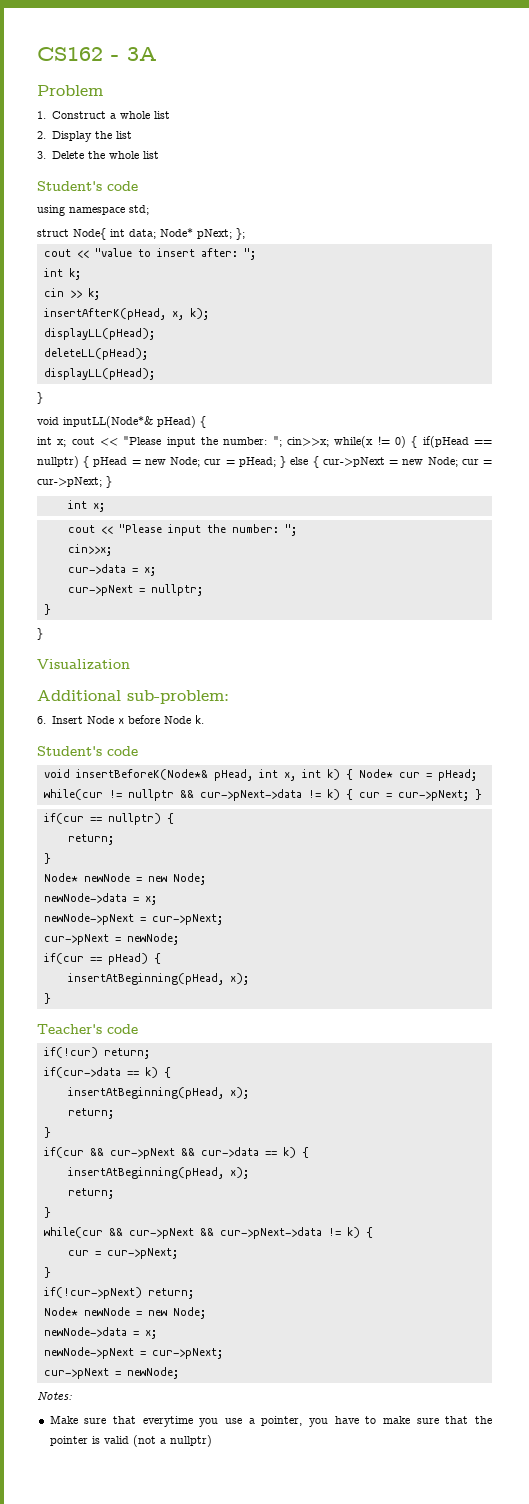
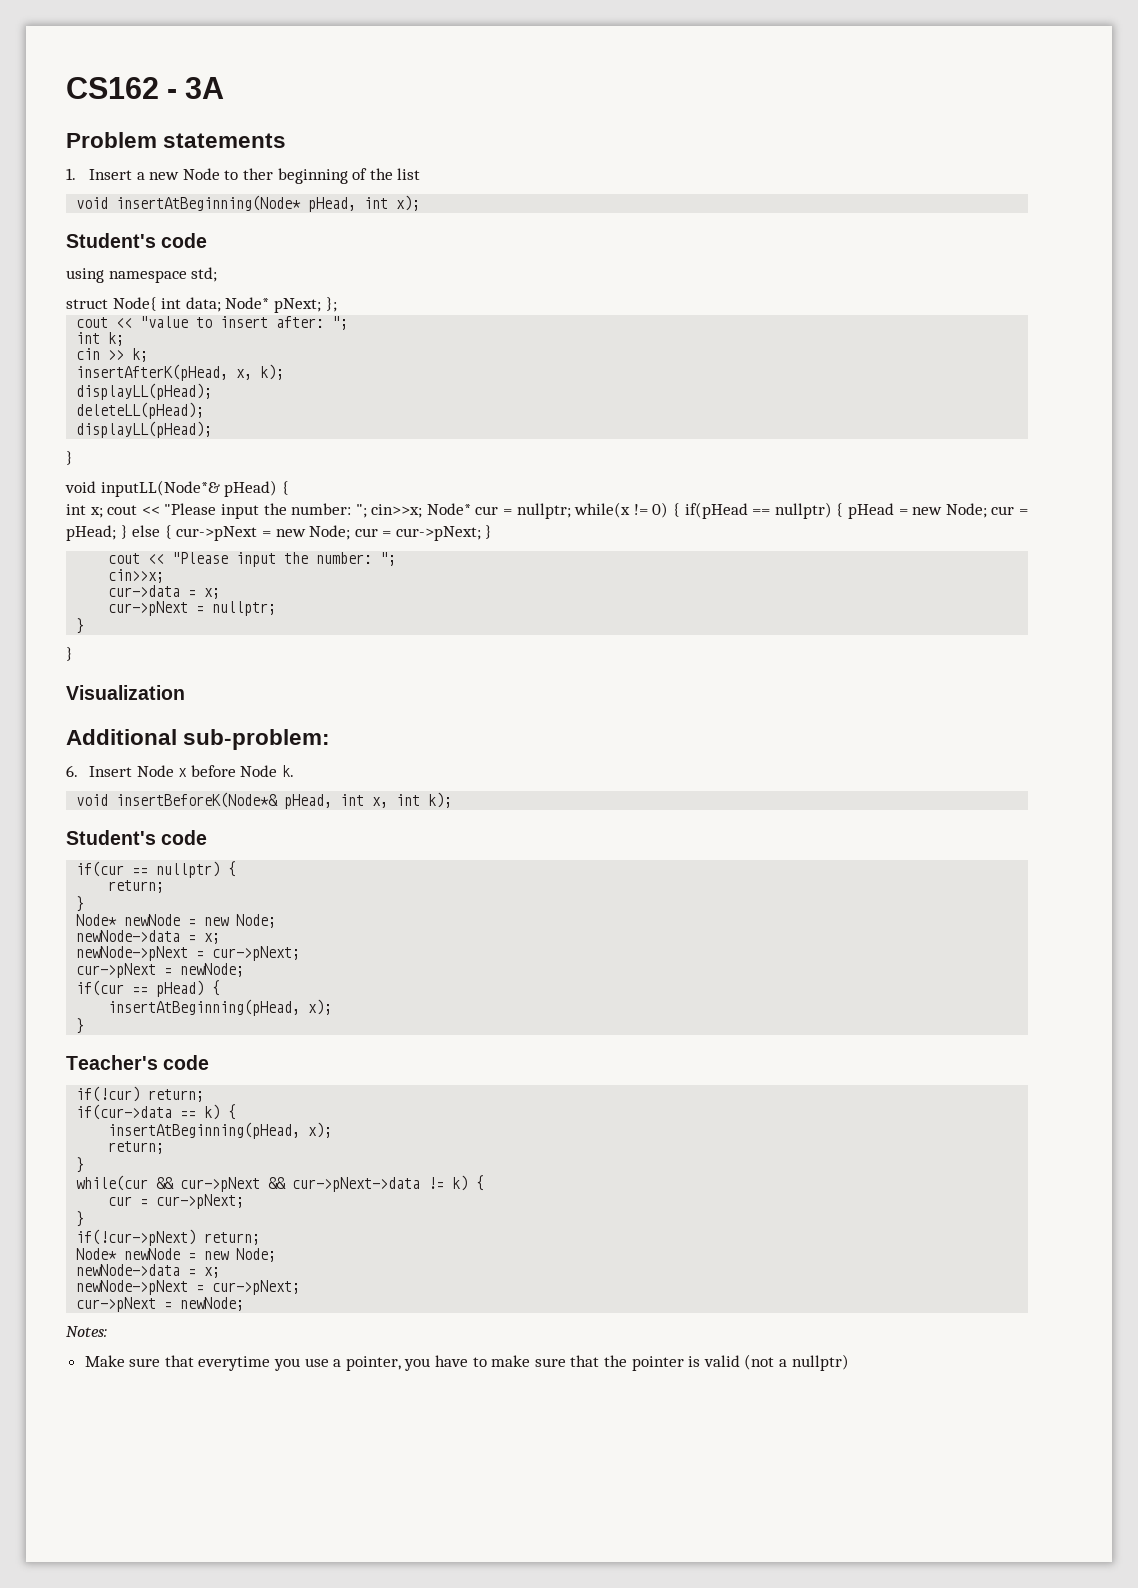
- Problem
+ Problem statements
- 1. Construct a whole list
- 2. Display the list
- 3. Delete the whole list
+ 1. Insert a new Node to ther beginning of the list
+ void insertAtBeginning(Node* pHead, int x);
- int x; cout << "Please input the number: "; cin>>x; while(x != 0) { if(pHead == nullptr) { pHead = new Node; cur = pHead; } else { cur->pNext = new Node; cur = cur->pNext; }
- int x;
+ int x; cout << "Please input the number: "; cin>>x; Node* cur = nullptr; while(x != 0) { if(pHead == nullptr) { pHead = new Node; cur = pHead; } else { cur->pNext = new Node; cur = cur->pNext; }
  6. Insert Node x before Node k.
- Student's code
- void insertBeforeK(Node*& pHead, int x, int k) { Node* cur = pHead; while(cur != nullptr && cur->pNext->data != k) { cur = cur->pNext; }
+ void insertBeforeK(Node*& pHead, int x, int k);
+ Student's code
- if(cur && cur->pNext && cur->data == k) {
- insertAtBeginning(pHead, x);
- return;
- }

